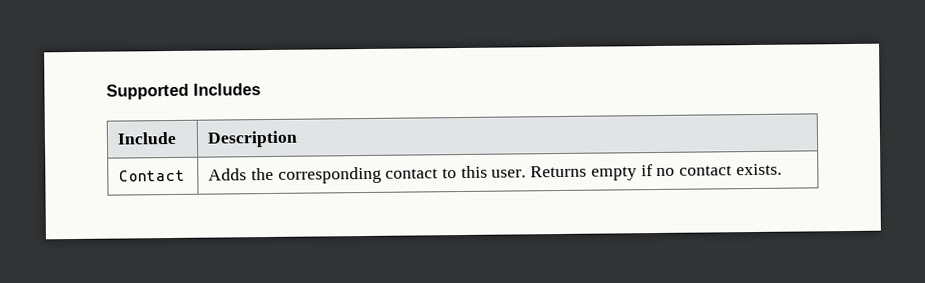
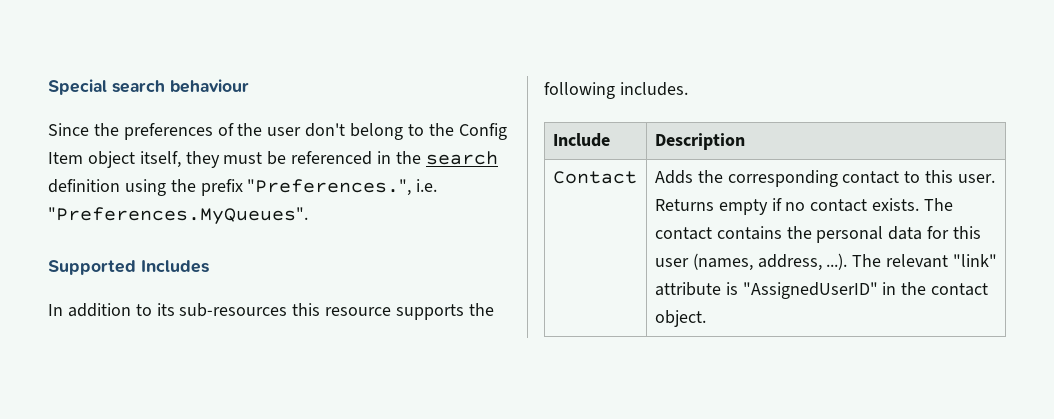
+ Special search behaviour
+ Since the preferences of the user don't belong to the Config Item object itself, they must be referenced in the search definition using the prefix "Preferences.", i.e. "Preferences.MyQueues".
  Supported Includes
+ In addition to its sub-resources this resource supports the following includes.
- Contact | Adds the corresponding contact to this user. Returns empty if no contact exists.
+ Contact | Adds the corresponding contact to this user. Returns empty if no contact exists. The contact contains the personal data for this user (names, address, ...). The relevant "link" attribute is "AssignedUserID" in the contact object.

